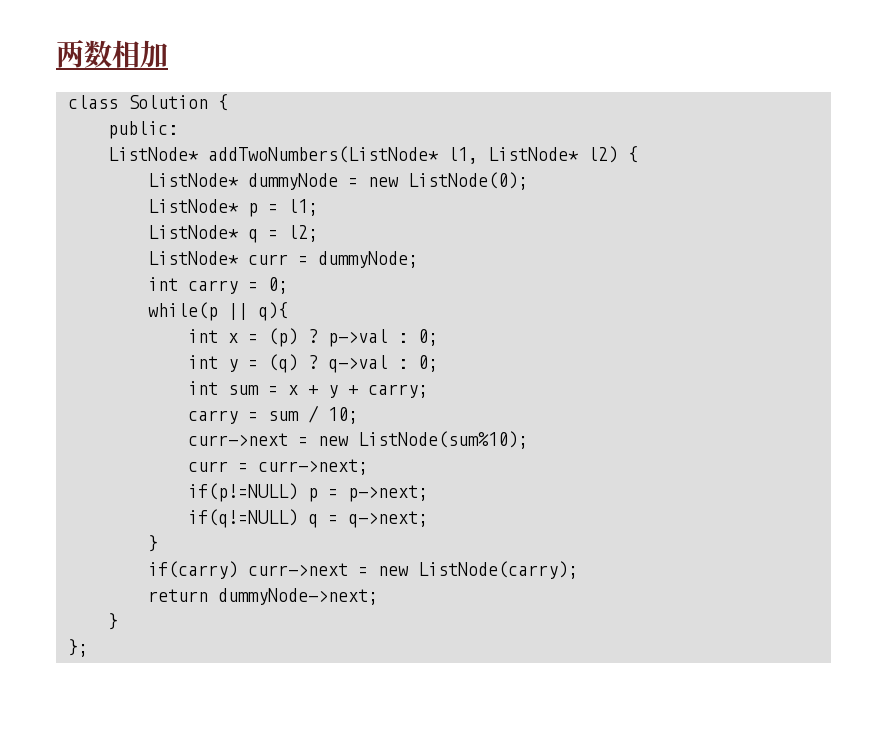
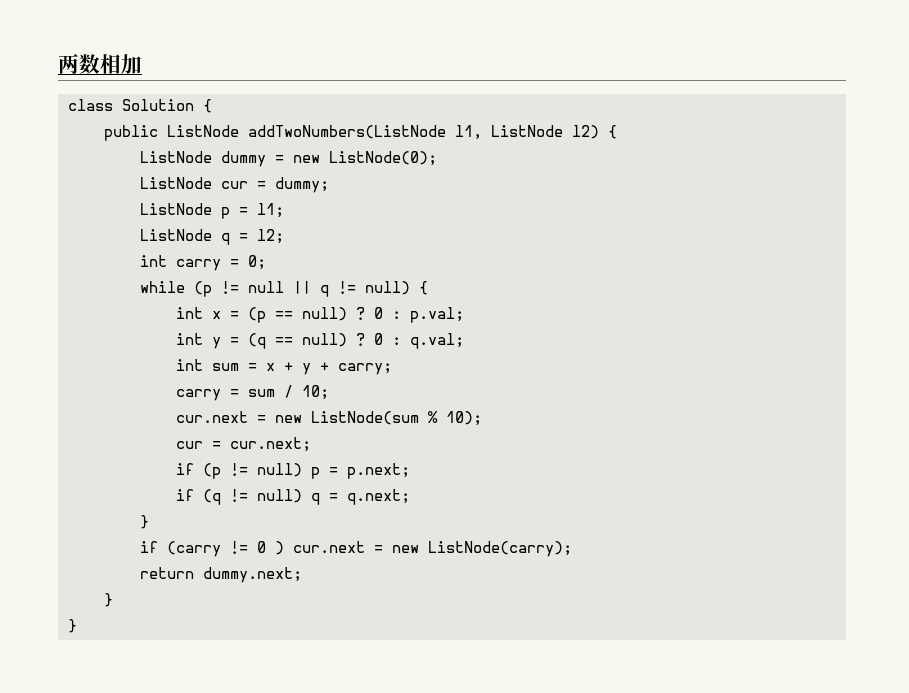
- public:
- ListNode* addTwoNumbers(ListNode* l1, ListNode* l2) {
+ public ListNode addTwoNumbers(ListNode l1, ListNode l2) {
- ListNode* dummyNode = new ListNode(0);
+ ListNode dummy = new ListNode(0);
- ListNode* p = l1;
+ ListNode cur = dummy;
+ ListNode p = l1;
- ListNode* q = l2;
+ ListNode q = l2;
- ListNode* curr = dummyNode;
- while(p || q){
- int x = (p) ? p->val : 0;
- int y = (q) ? q->val : 0;
+ while (p != null || q != null) {
+ int x = (p == null) ? 0 : p.val;
+ int y = (q == null) ? 0 : q.val;
- curr->next = new ListNode(sum%10);
- curr = curr->next;
- if(p!=NULL) p = p->next;
- if(q!=NULL) q = q->next;
+ cur.next = new ListNode(sum % 10);
+ cur = cur.next;
+ if (p != null) p = p.next;
+ if (q != null) q = q.next;
  }
- if(carry) curr->next = new ListNode(carry);
+ if (carry != 0 ) cur.next = new ListNode(carry);
- return dummyNode->next;
+ return dummy.next;
  }
- };
+ }

